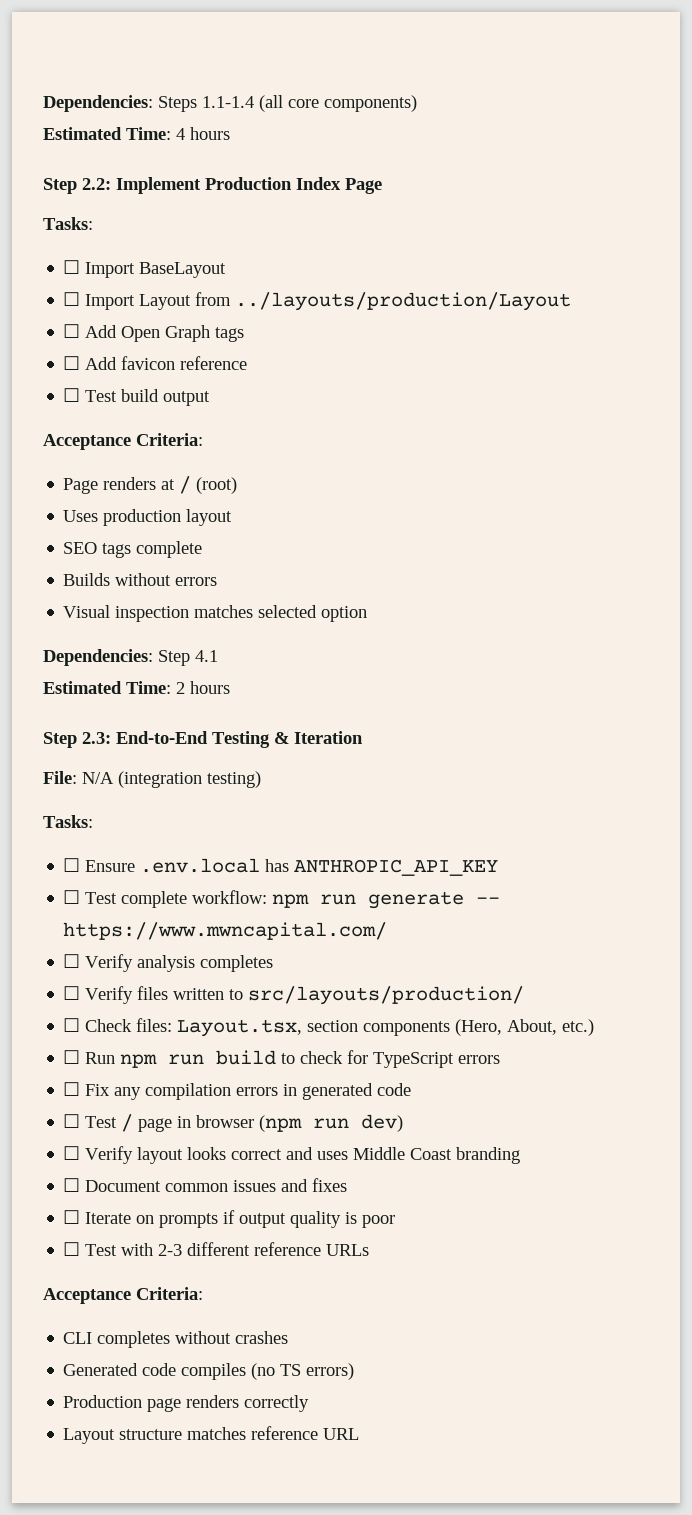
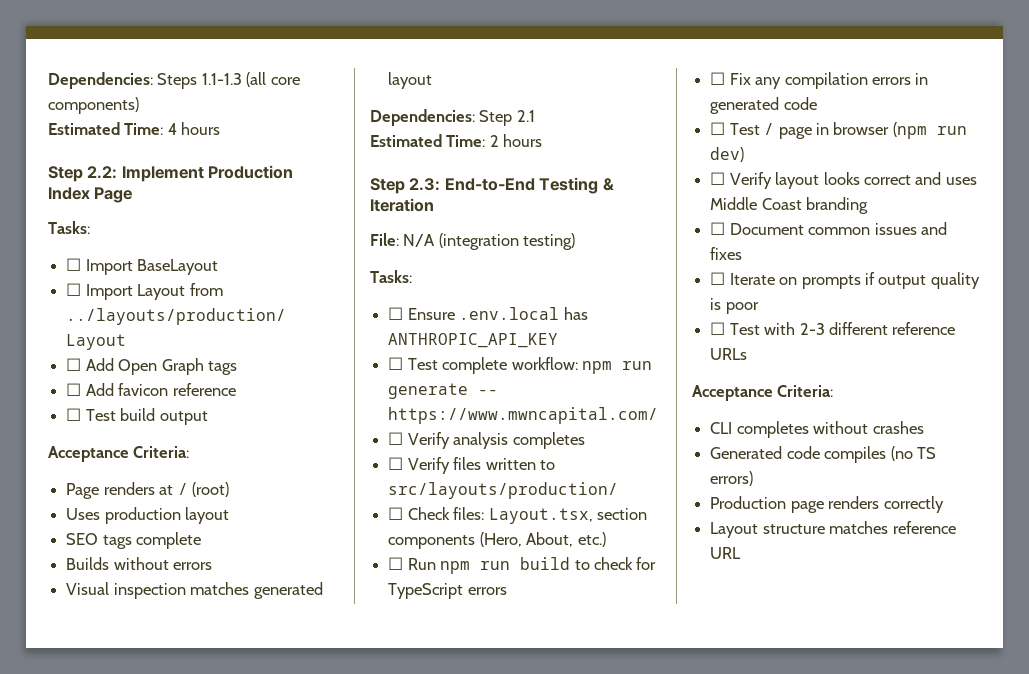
- Dependencies: Steps 1.1-1.4 (all core components)
+ Dependencies: Steps 1.1-1.3 (all core components)
- Visual inspection matches selected option
+ Visual inspection matches generated layout
- Dependencies: Step 4.1
+ Dependencies: Step 2.1

